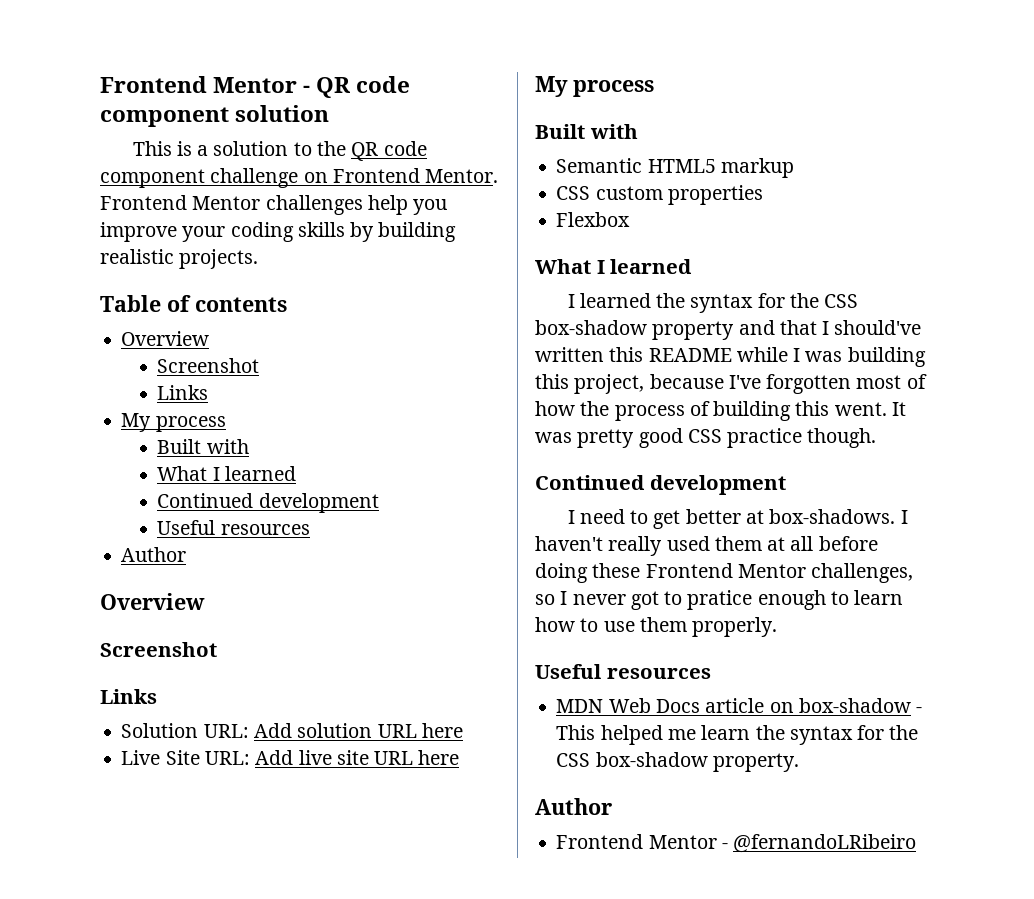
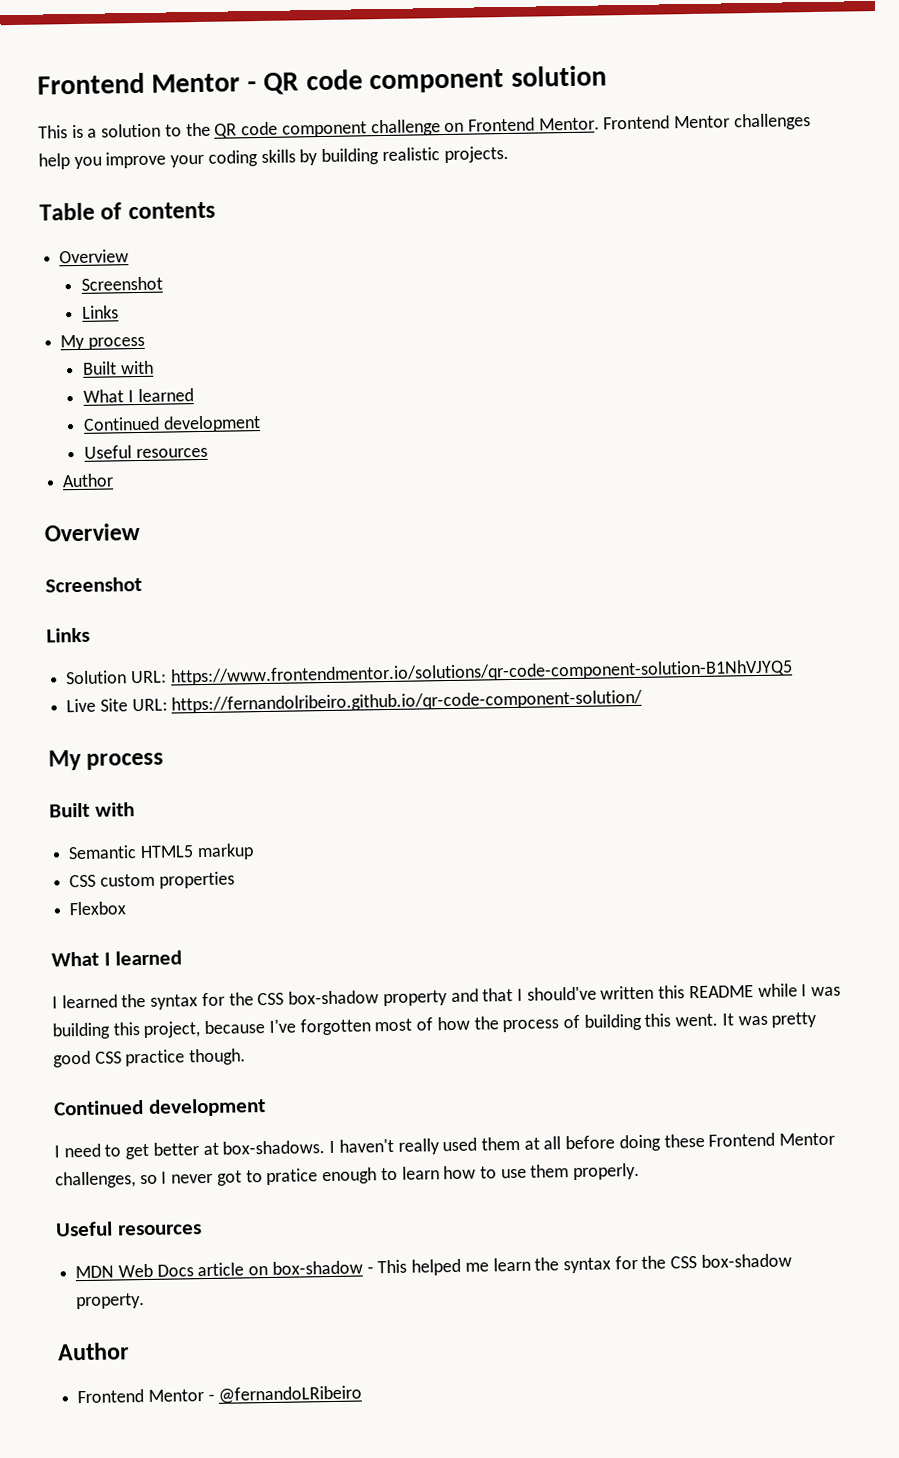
- Solution URL: Add solution URL here
+ Solution URL: https://www.frontendmentor.io/solutions/qr-code-component-solution-B1NhVJYQ5
- Live Site URL: Add live site URL here
+ Live Site URL: https://fernandolribeiro.github.io/qr-code-component-solution/

